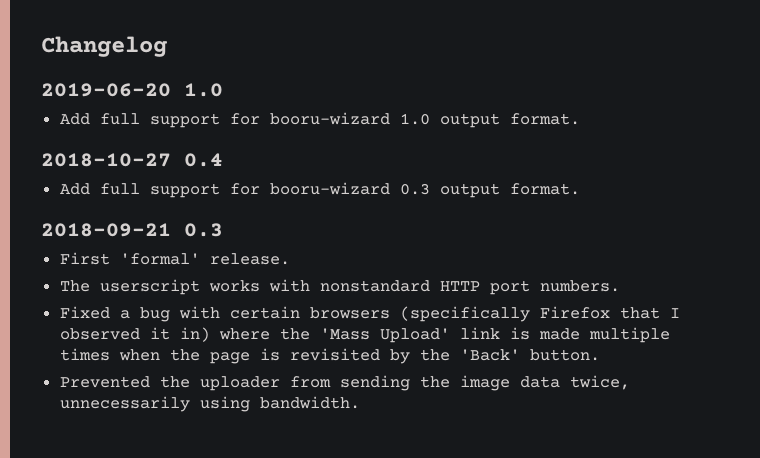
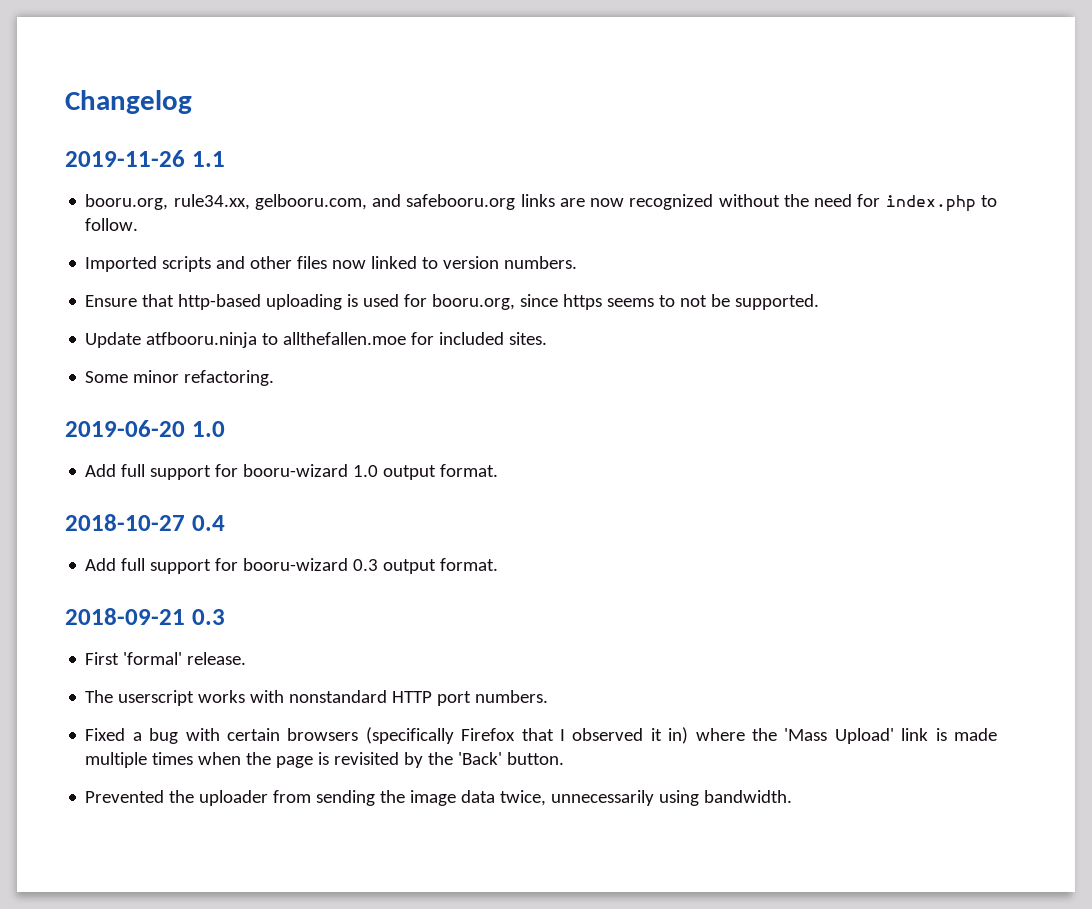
+ 2019-11-26 1.1
+ booru.org, rule34.xx, gelbooru.com, and safebooru.org links are now recognized without the need for index.php to follow.
+ Imported scripts and other files now linked to version numbers.
+ Ensure that http-based uploading is used for booru.org, since https seems to not be supported.
+ Update atfbooru.ninja to allthefallen.moe for included sites.
+ Some minor refactoring.

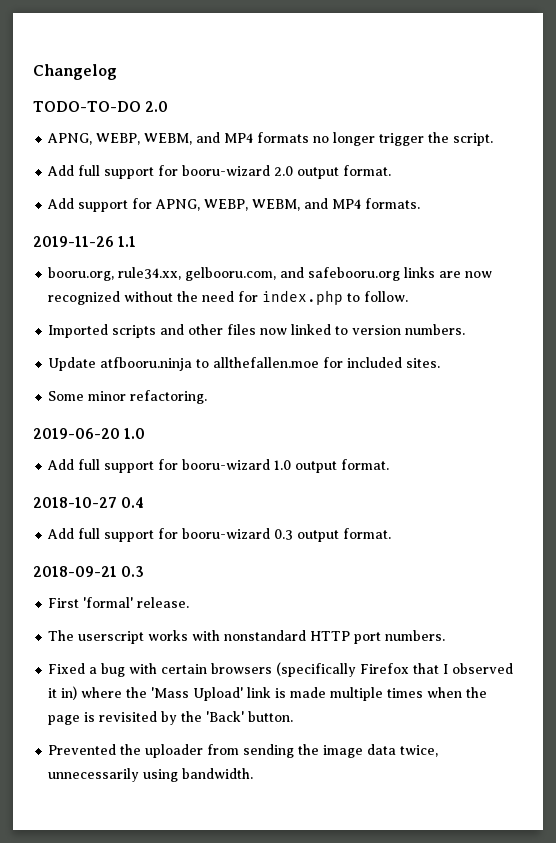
+ TODO-TO-DO 2.0
+ APNG, WEBP, WEBM, and MP4 formats no longer trigger the script.
+ Add full support for booru-wizard 2.0 output format.
+ Add support for APNG, WEBP, WEBM, and MP4 formats.
- Ensure that http-based uploading is used for booru.org, since https seems to not be supported.

